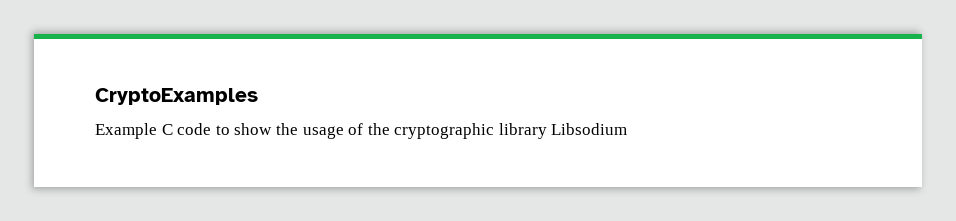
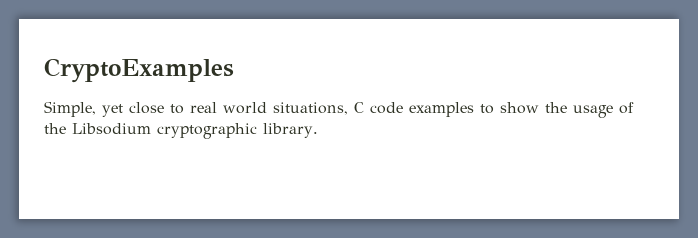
- Example C code to show the usage of the cryptographic library Libsodium
+ Simple, yet close to real world situations, C code examples to show the usage of the Libsodium cryptographic library.

